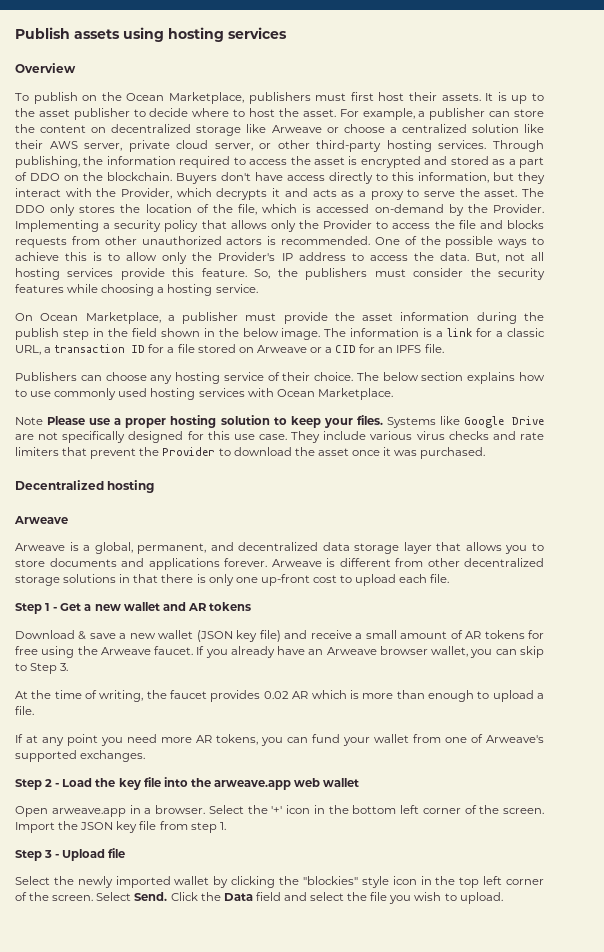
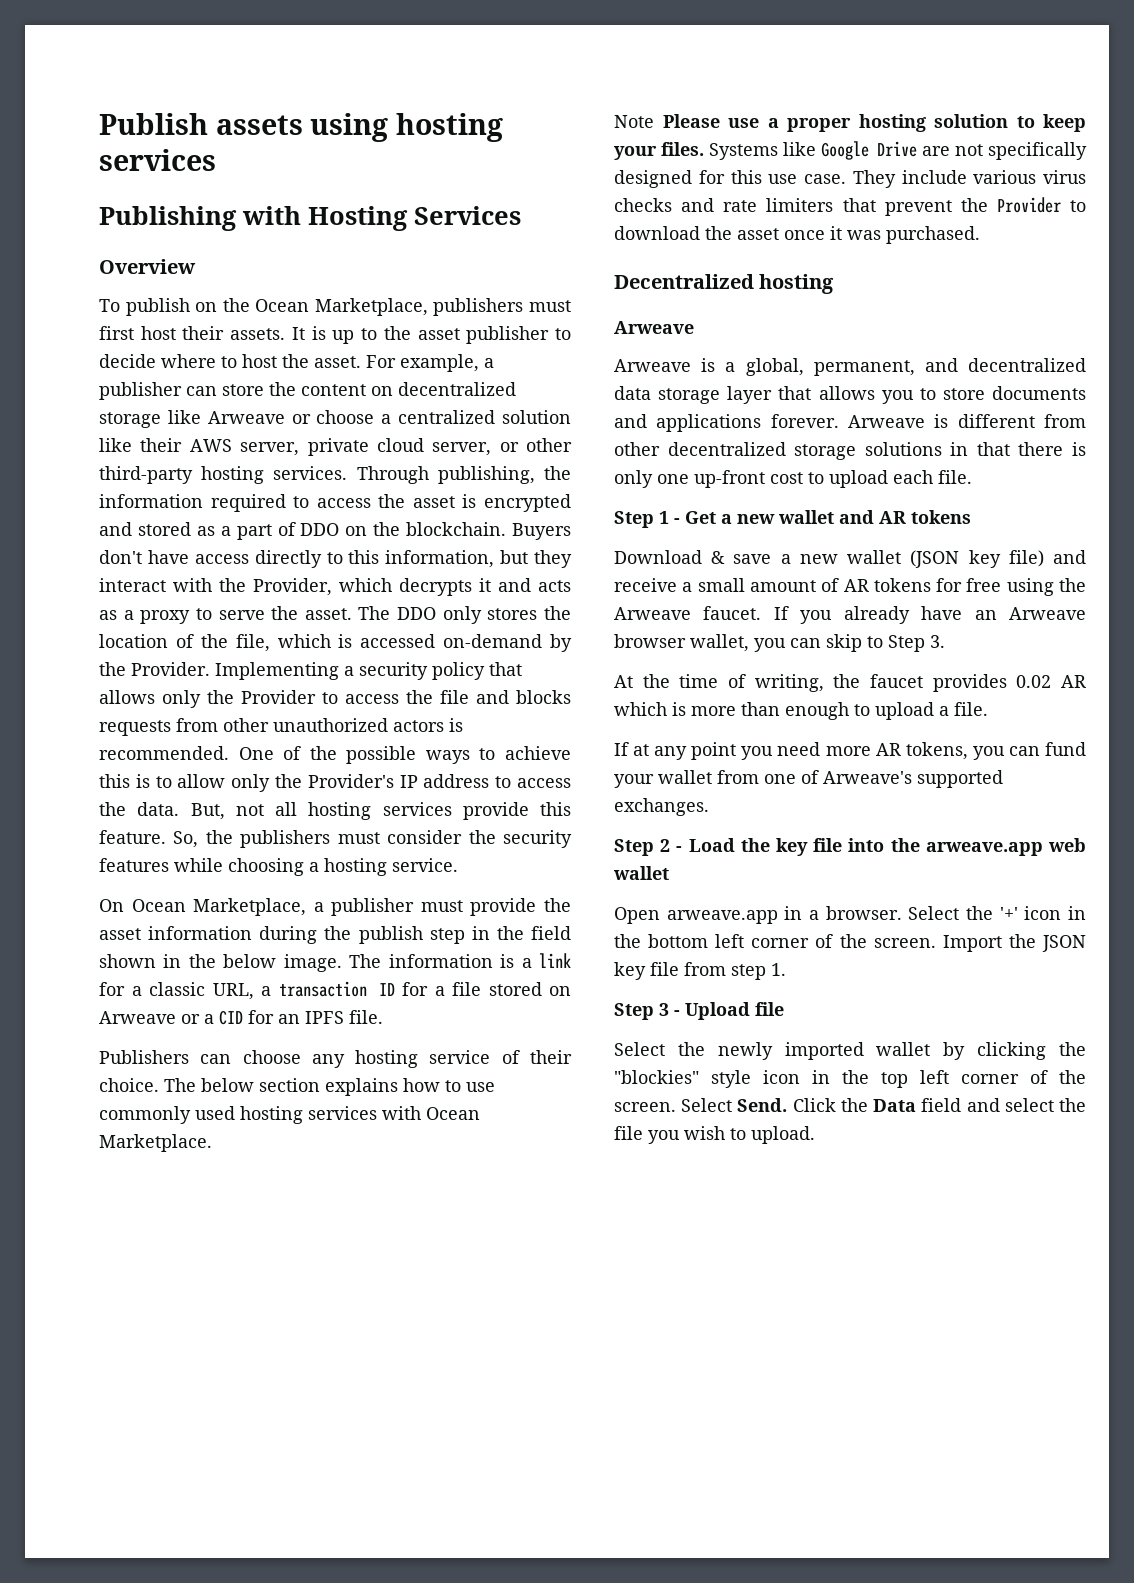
+ Publishing with Hosting Services

